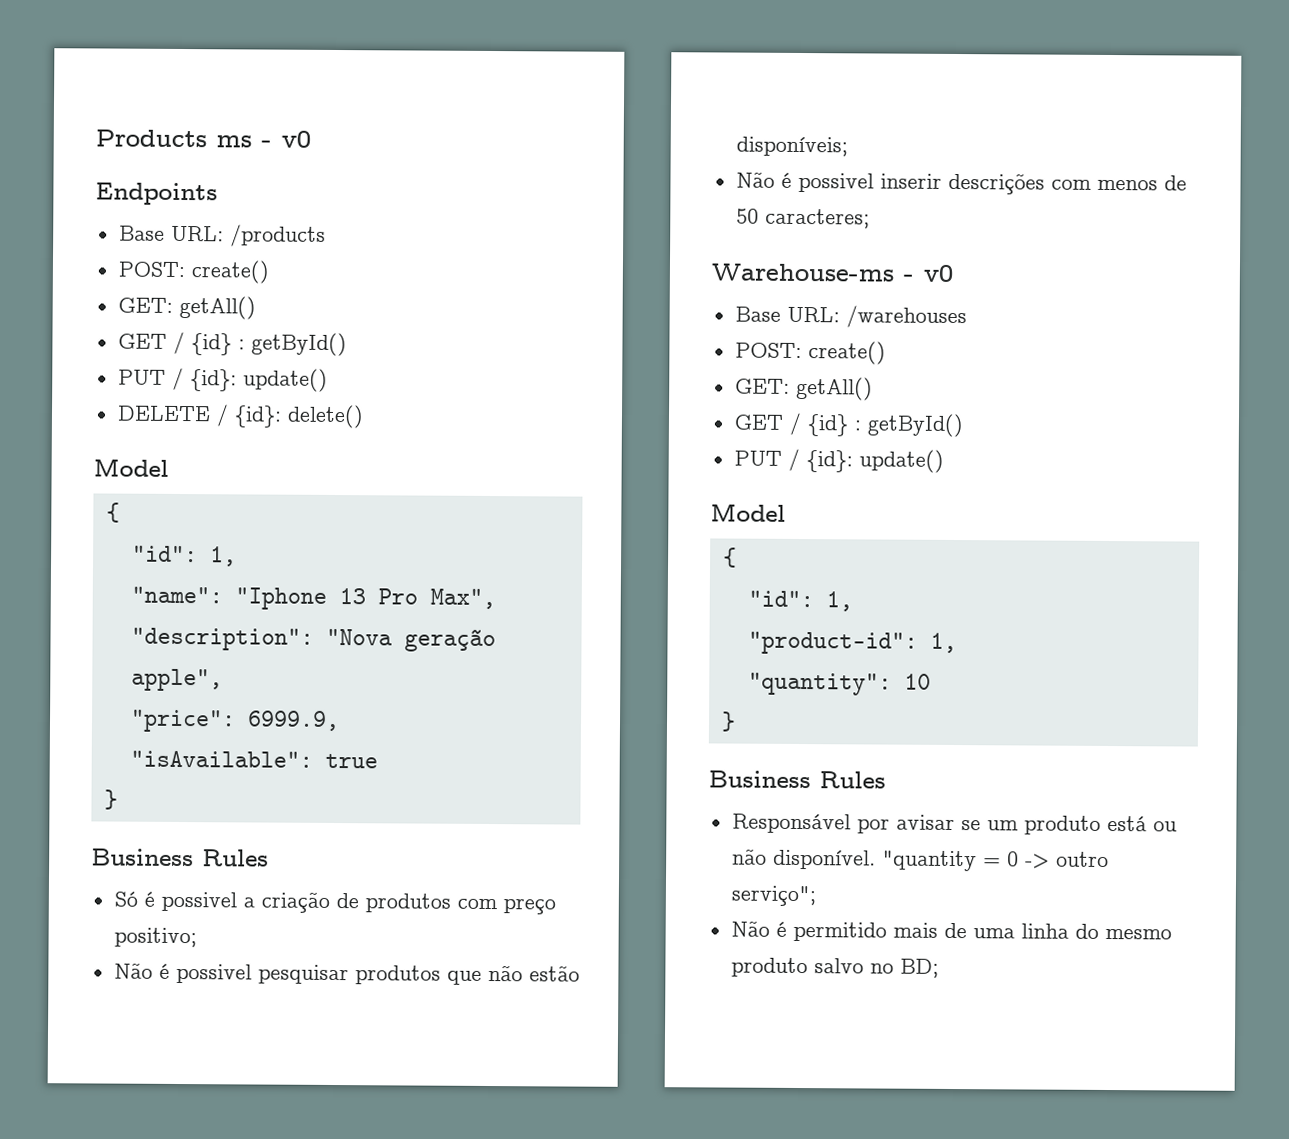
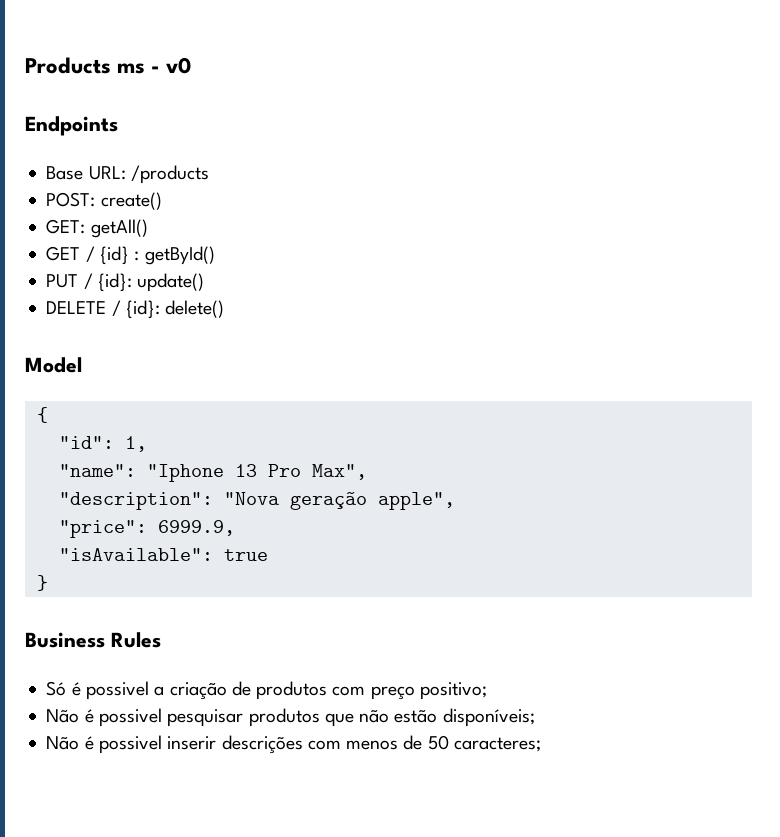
- Warehouse-ms - v0
- Base URL: /warehouses
- POST: create()
- GET: getAll()
- GET / {id} : getById()
- PUT / {id}: update()
- Model
- {
- "id": 1,
- "product-id": 1,
- "quantity": 10
- }
- Business Rules
- Responsável por avisar se um produto está ou não disponível. "quantity = 0 -> outro serviço";
- Não é permitido mais de uma linha do mesmo produto salvo no BD;

